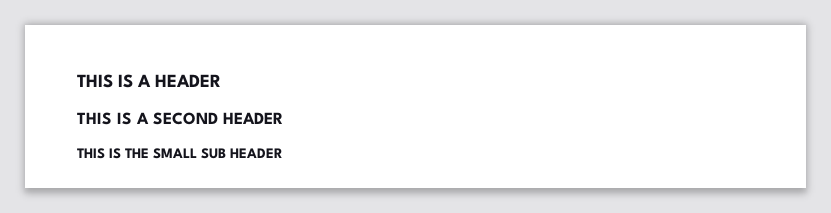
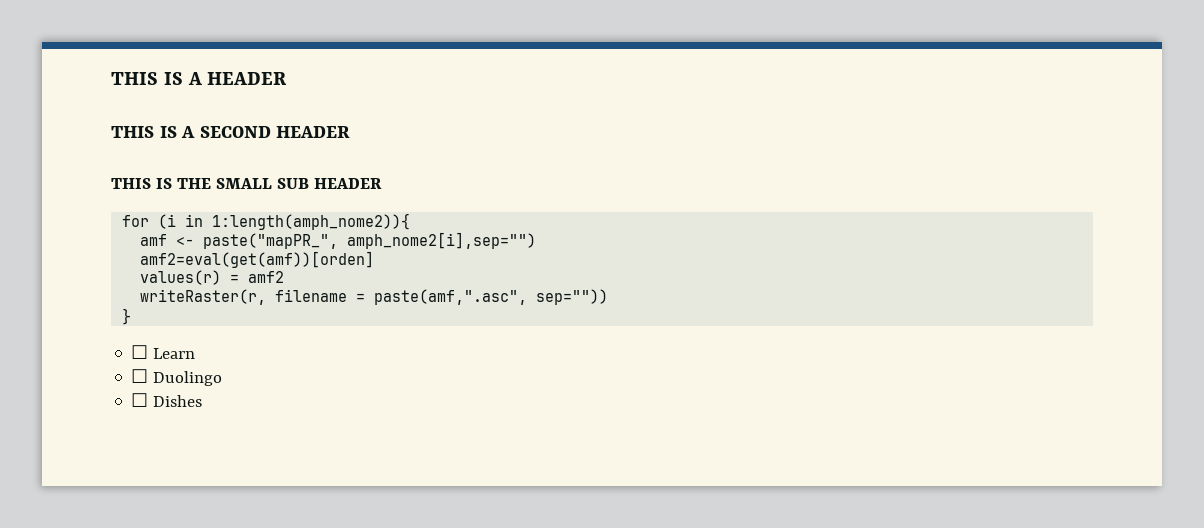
+ for (i in 1:length(amph_nome2)){
+ amf <- paste("mapPR_", amph_nome2[i],sep="")
+ amf2=eval(get(amf))[orden]
+ values(r) = amf2
+ writeRaster(r, filename = paste(amf,".asc", sep=""))
+ }
+ ☐ Learn
+ ☐ Duolingo
+ ☐ Dishes

